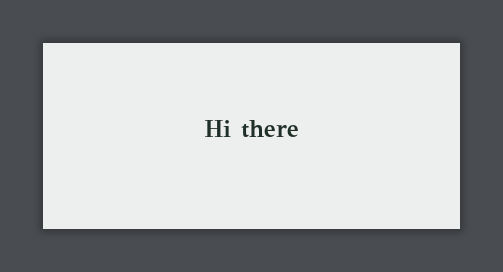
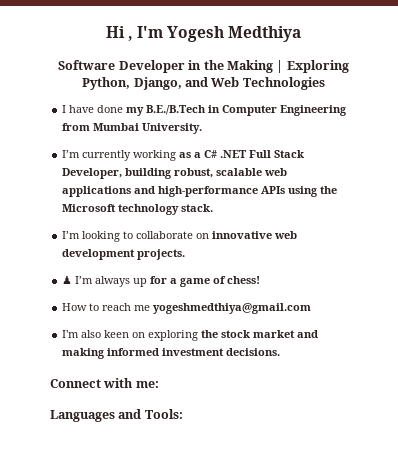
- Hi there
+ Hi , I'm Yogesh Medthiya
+ Software Developer in the Making | Exploring Python, Django, and Web Technologies
+ I have done my B.E./B.Tech in Computer Engineering from Mumbai University.
+ I’m currently working as a C# .NET Full Stack Developer, building robust, scalable web applications and high-performance APIs using the Microsoft technology stack.
+ I’m looking to collaborate on innovative web development projects.
+ ♟ I’m always up for a game of chess!
+ How to reach me yogeshmedthiya@gmail.com
+ I'm also keen on exploring the stock market and making informed investment decisions.
+ Connect with me:
+ Languages and Tools:

